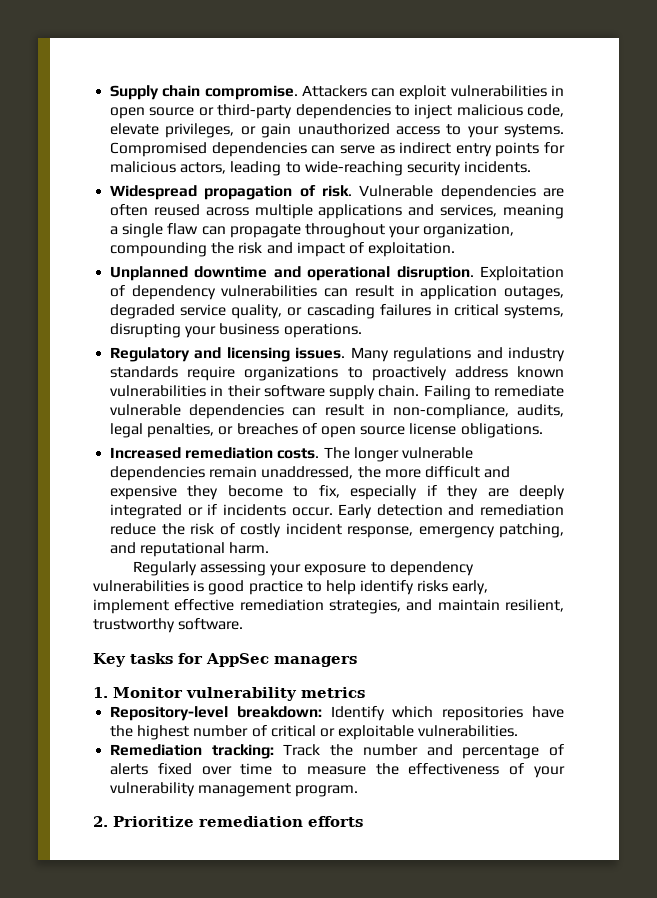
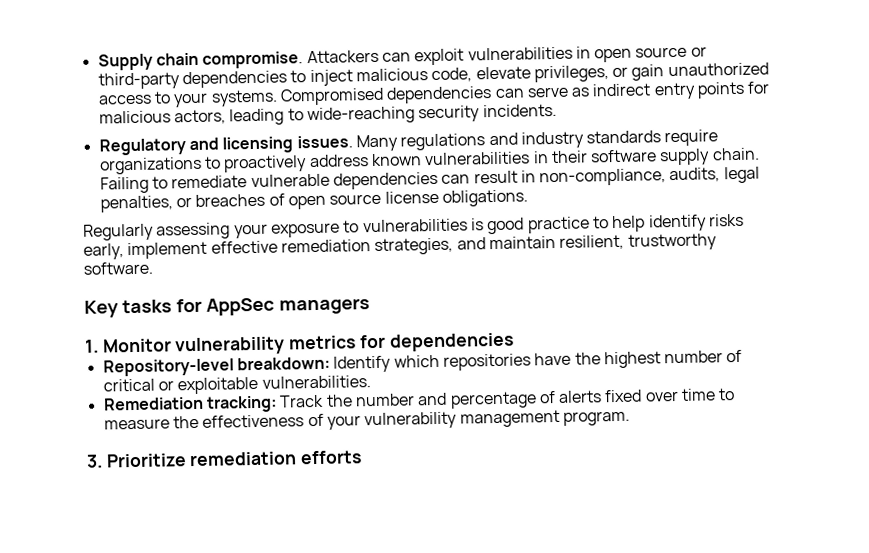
- Widespread propagation of risk. Vulnerable dependencies are often reused across multiple applications and services, meaning a single flaw can propagate throughout your organization, compounding the risk and impact of exploitation.
- Unplanned downtime and operational disruption. Exploitation of dependency vulnerabilities can result in application outages, degraded service quality, or cascading failures in critical systems, disrupting your business operations.
- Increased remediation costs. The longer vulnerable dependencies remain unaddressed, the more difficult and expensive they become to fix, especially if they are deeply integrated or if incidents occur. Early detection and remediation reduce the risk of costly incident response, emergency patching, and reputational harm.
- Regularly assessing your exposure to dependency vulnerabilities is good practice to help identify risks early, implement effective remediation strategies, and maintain resilient, trustworthy software.
+ Regularly assessing your exposure to vulnerabilities is good practice to help identify risks early, implement effective remediation strategies, and maintain resilient, trustworthy software.
- 1. Monitor vulnerability metrics
+ 1. Monitor vulnerability metrics for dependencies
- 2. Prioritize remediation efforts
+ 3. Prioritize remediation efforts

